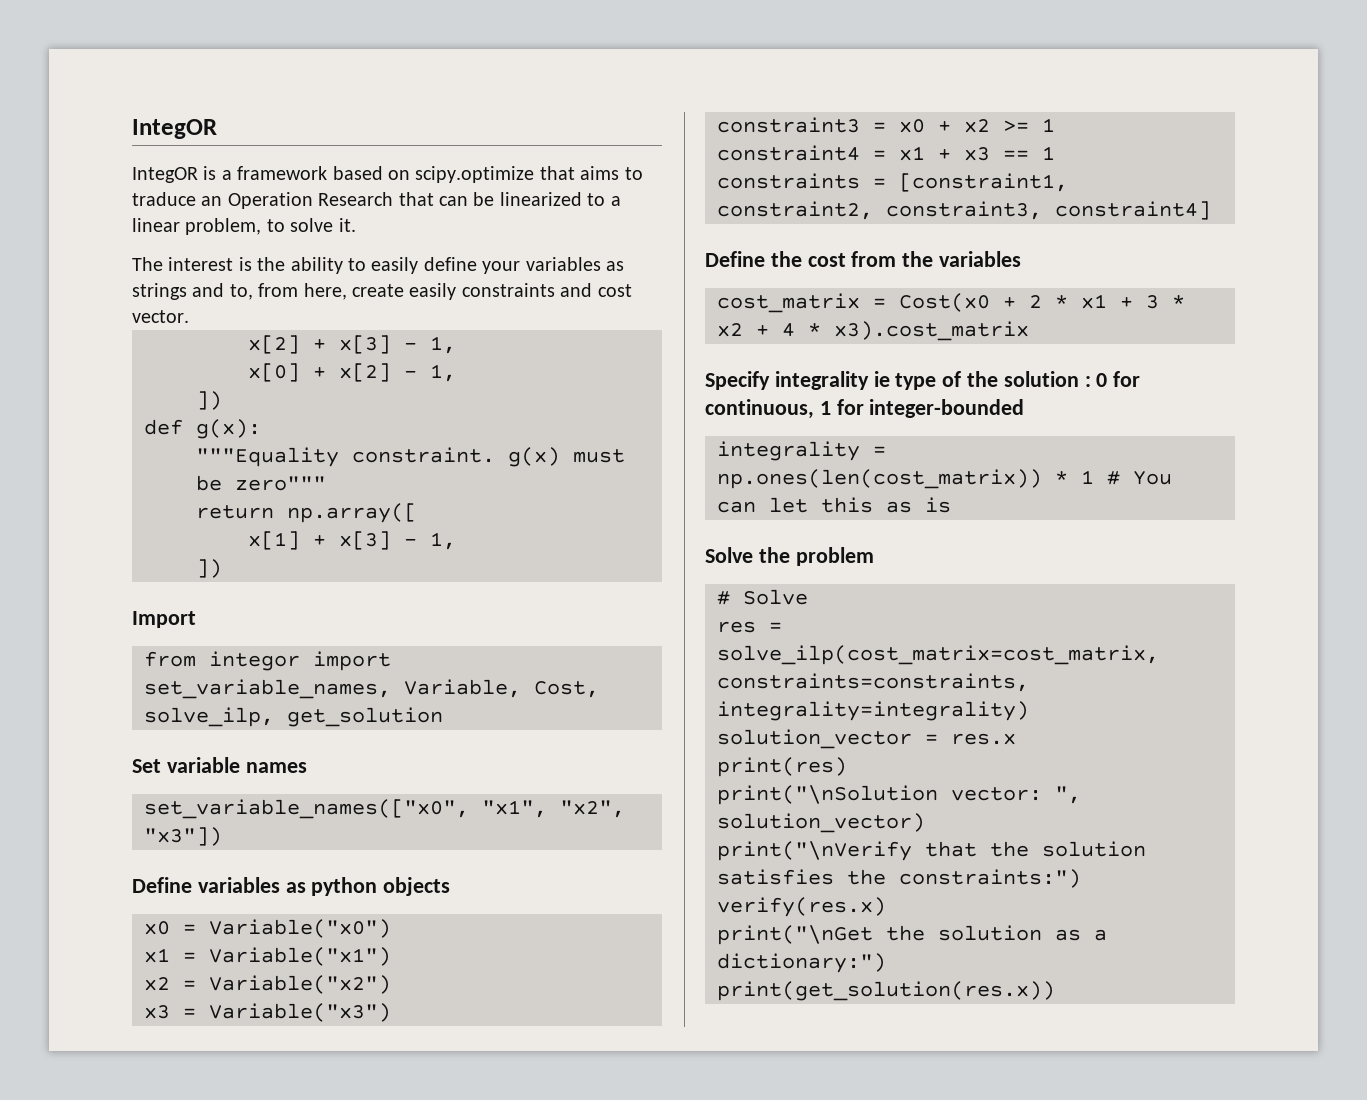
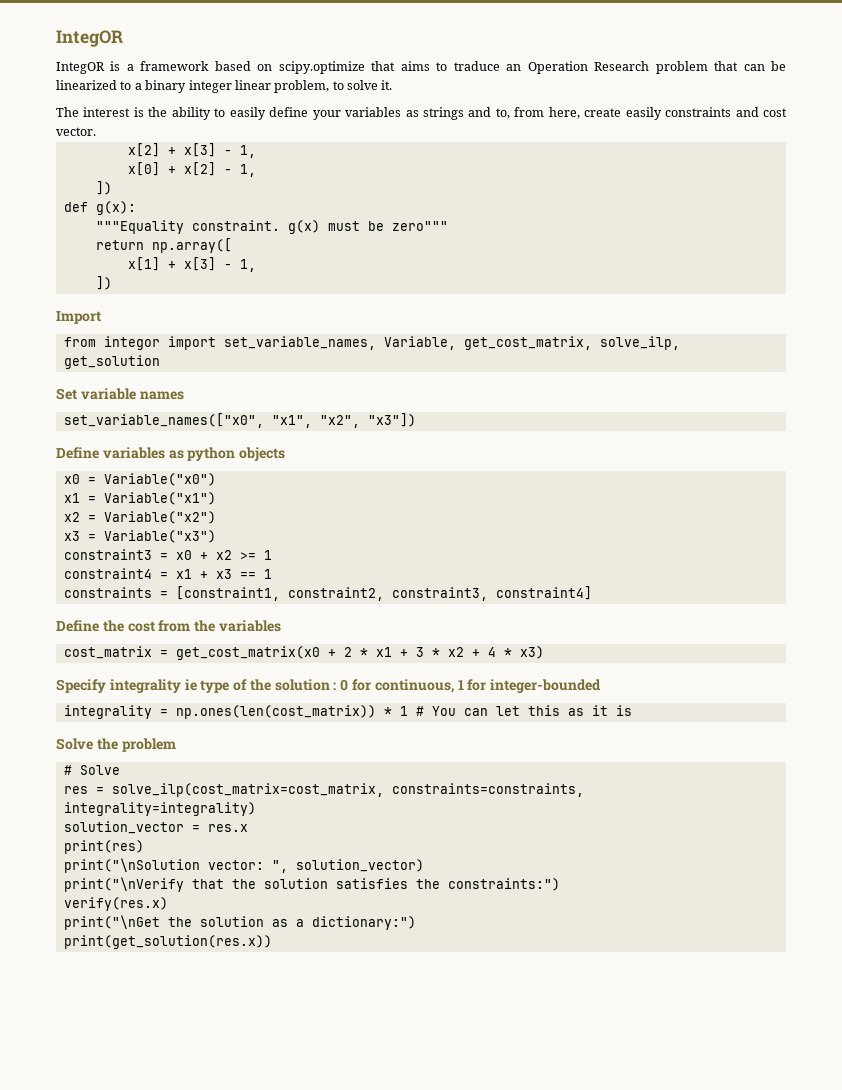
- IntegOR is a framework based on scipy.optimize that aims to traduce an Operation Research that can be linearized to a linear problem, to solve it.
+ IntegOR is a framework based on scipy.optimize that aims to traduce an Operation Research problem that can be linearized to a binary integer linear problem, to solve it.
- from integor import set_variable_names, Variable, Cost, solve_ilp, get_solution
+ from integor import set_variable_names, Variable, get_cost_matrix, solve_ilp, get_solution
- cost_matrix = Cost(x0 + 2 * x1 + 3 * x2 + 4 * x3).cost_matrix
+ cost_matrix = get_cost_matrix(x0 + 2 * x1 + 3 * x2 + 4 * x3)
- integrality = np.ones(len(cost_matrix)) * 1 # You can let this as is
+ integrality = np.ones(len(cost_matrix)) * 1 # You can let this as it is

